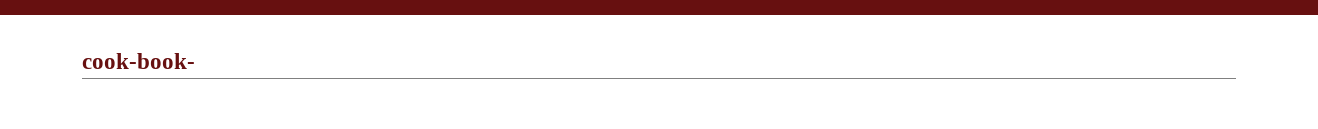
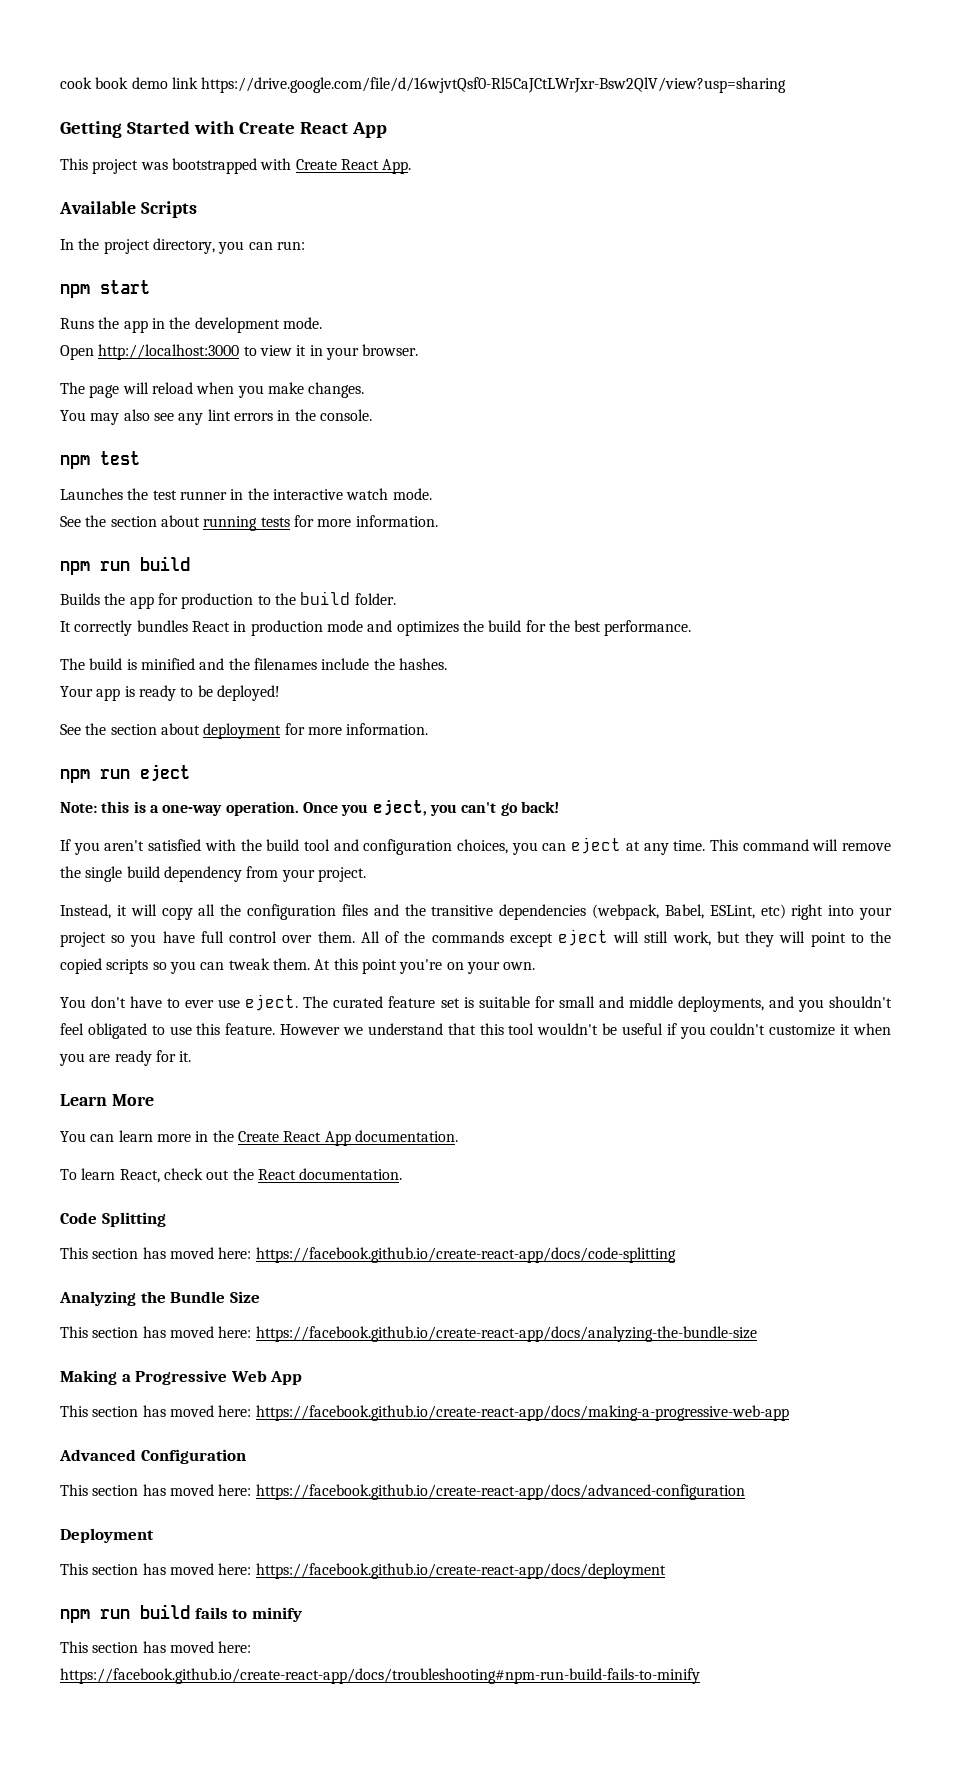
- cook-book-
+ cook book demo link https://drive.google.com/file/d/16wjvtQsf0-Rl5CaJCtLWrJxr-Bsw2QlV/view?usp=sharing
+ Getting Started with Create React App
+ This project was bootstrapped with Create React App.
+ Available Scripts
+ In the project directory, you can run:
+ npm start
+ Runs the app in the development mode.
+ Open http://localhost:3000 to view it in your browser.
+ The page will reload when you make changes.
+ You may also see any lint errors in the console.
+ npm test
+ Launches the test runner in the interactive watch mode.
+ See the section about running tests for more information.
+ npm run build
+ Builds the app for production to the build folder.
+ It correctly bundles React in production mode and optimizes the build for the best performance.
+ The build is minified and the filenames include the hashes.
+ Your app is ready to be deployed!
+ See the section about deployment for more information.
+ npm run eject
+ Note: this is a one-way operation. Once you eject, you can't go back!
+ If you aren't satisfied with the build tool and configuration choices, you can eject at any time. This command will remove the single build dependency from your project.
+ Instead, it will copy all the configuration files and the transitive dependencies (webpack, Babel, ESLint, etc) right into your project so you have full control over them. All of the commands except eject will still work, but they will point to the copied scripts so you can tweak them. At this point you're on your own.
+ You don't have to ever use eject. The curated feature set is suitable for small and middle deployments, and you shouldn't feel obligated to use this feature. However we understand that this tool wouldn't be useful if you couldn't customize it when you are ready for it.
+ Learn More
+ You can learn more in the Create React App documentation.
+ To learn React, check out the React documentation.
+ Code Splitting
+ This section has moved here: https://facebook.github.io/create-react-app/docs/code-splitting
+ Analyzing the Bundle Size
+ This section has moved here: https://facebook.github.io/create-react-app/docs/analyzing-the-bundle-size
+ Making a Progressive Web App
+ This section has moved here: https://facebook.github.io/create-react-app/docs/making-a-progressive-web-app
+ Advanced Configuration
+ This section has moved here: https://facebook.github.io/create-react-app/docs/advanced-configuration
+ Deployment
+ This section has moved here: https://facebook.github.io/create-react-app/docs/deployment
+ npm run build fails to minify
+ This section has moved here: https://facebook.github.io/create-react-app/docs/troubleshooting#npm-run-build-fails-to-minify

